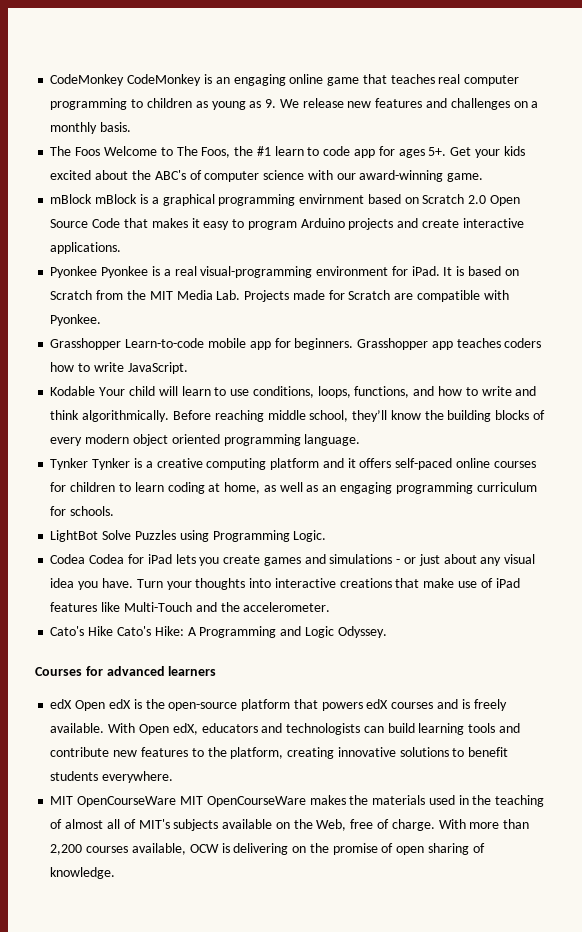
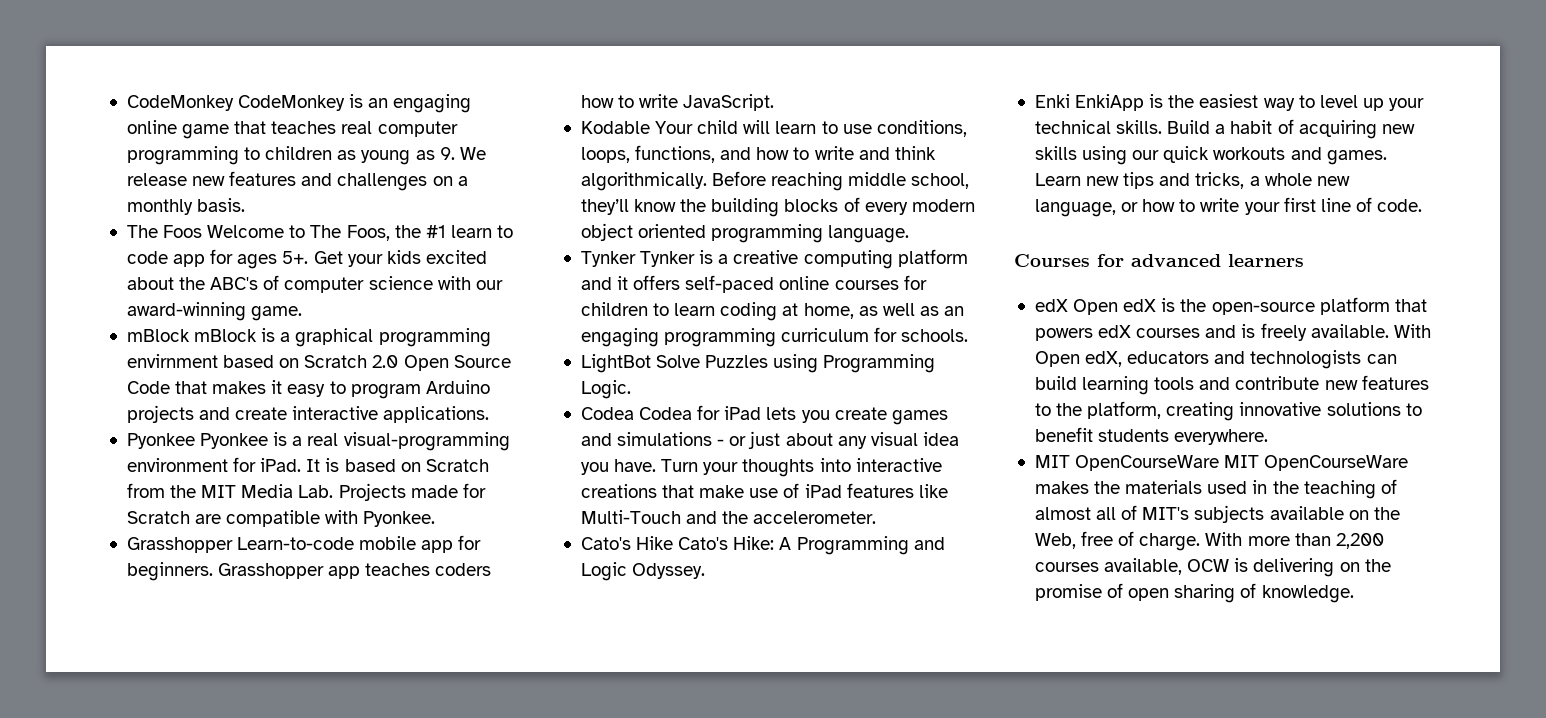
+ Enki EnkiApp is the easiest way to level up your technical skills. Build a habit of acquiring new skills using our quick workouts and games. Learn new tips and tricks, a whole new language, or how to write your first line of code.

